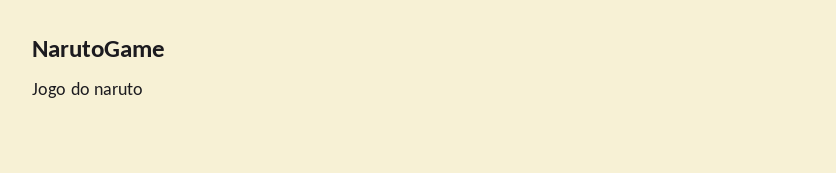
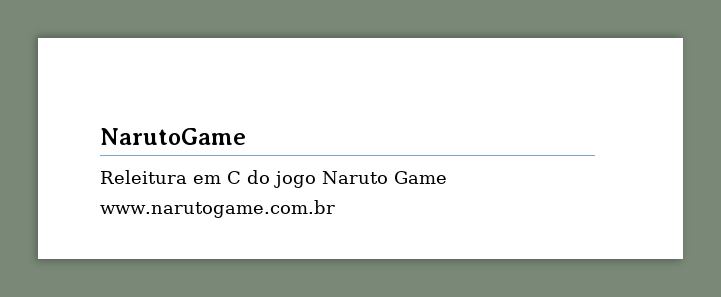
- Jogo do naruto
+ Releitura em C do jogo Naruto Game www.narutogame.com.br

